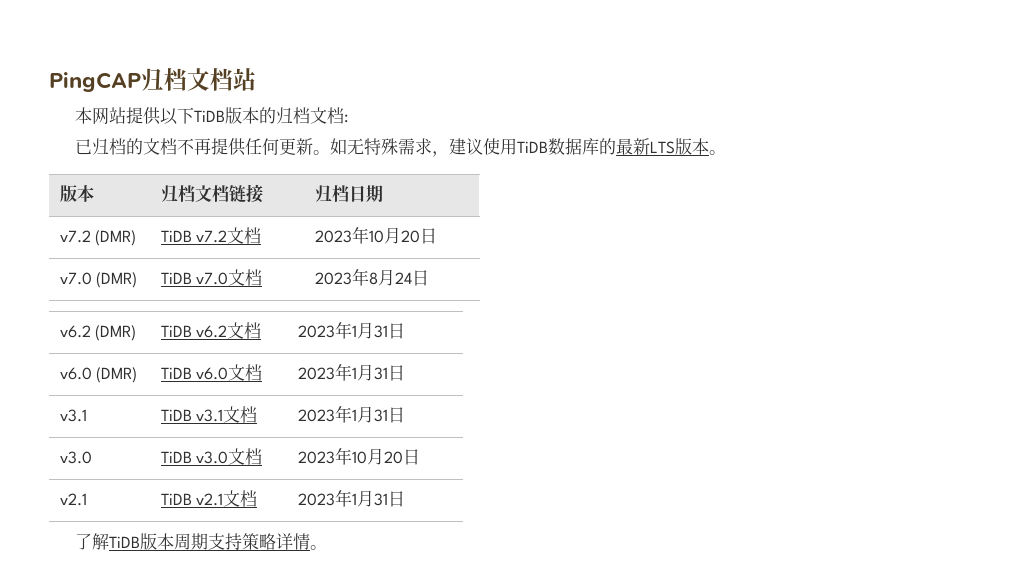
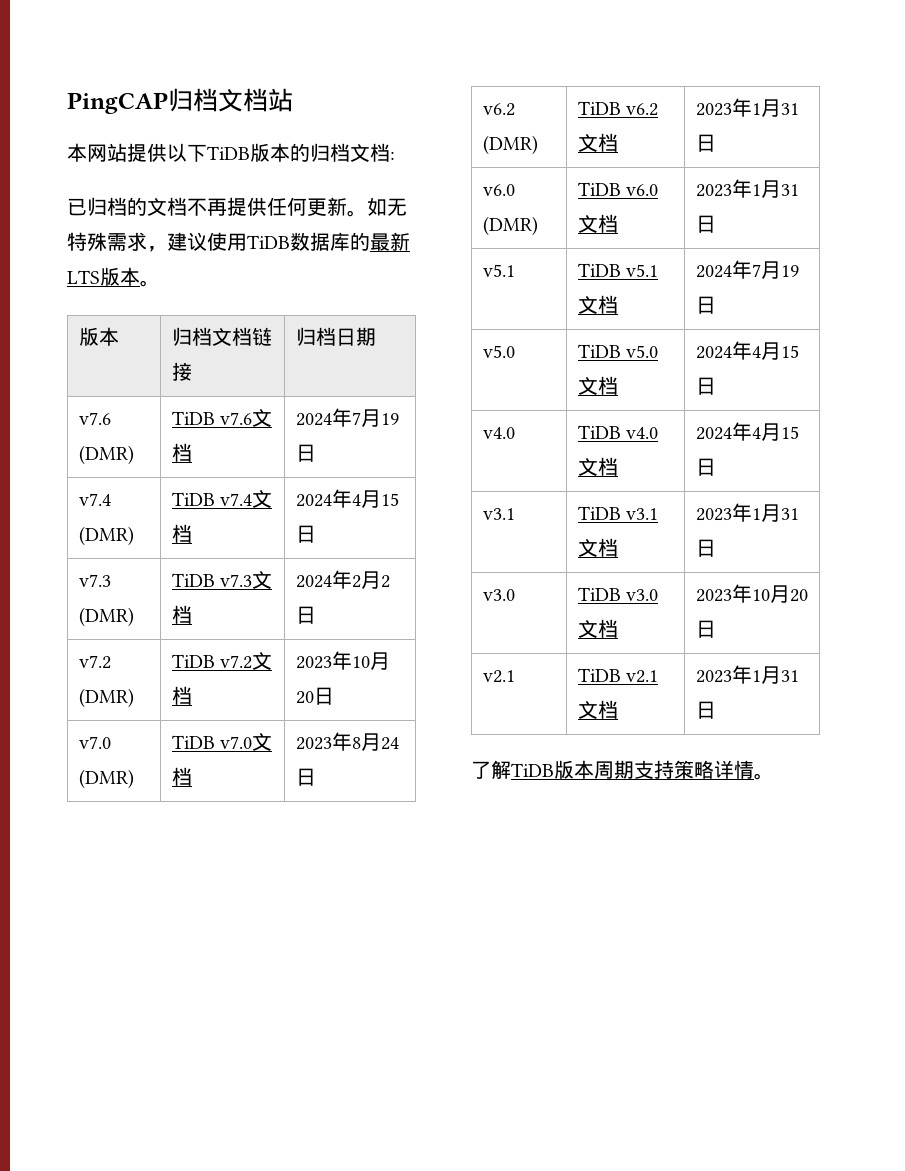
+ v7.6 (DMR) | TiDB v7.6文档 | 2024年7月19日
+ v7.4 (DMR) | TiDB v7.4文档 | 2024年4月15日
+ v7.3 (DMR) | TiDB v7.3文档 | 2024年2月2日
+ v5.1 | TiDB v5.1文档 | 2024年7月19日
+ v5.0 | TiDB v5.0文档 | 2024年4月15日
+ v4.0 | TiDB v4.0文档 | 2024年4月15日

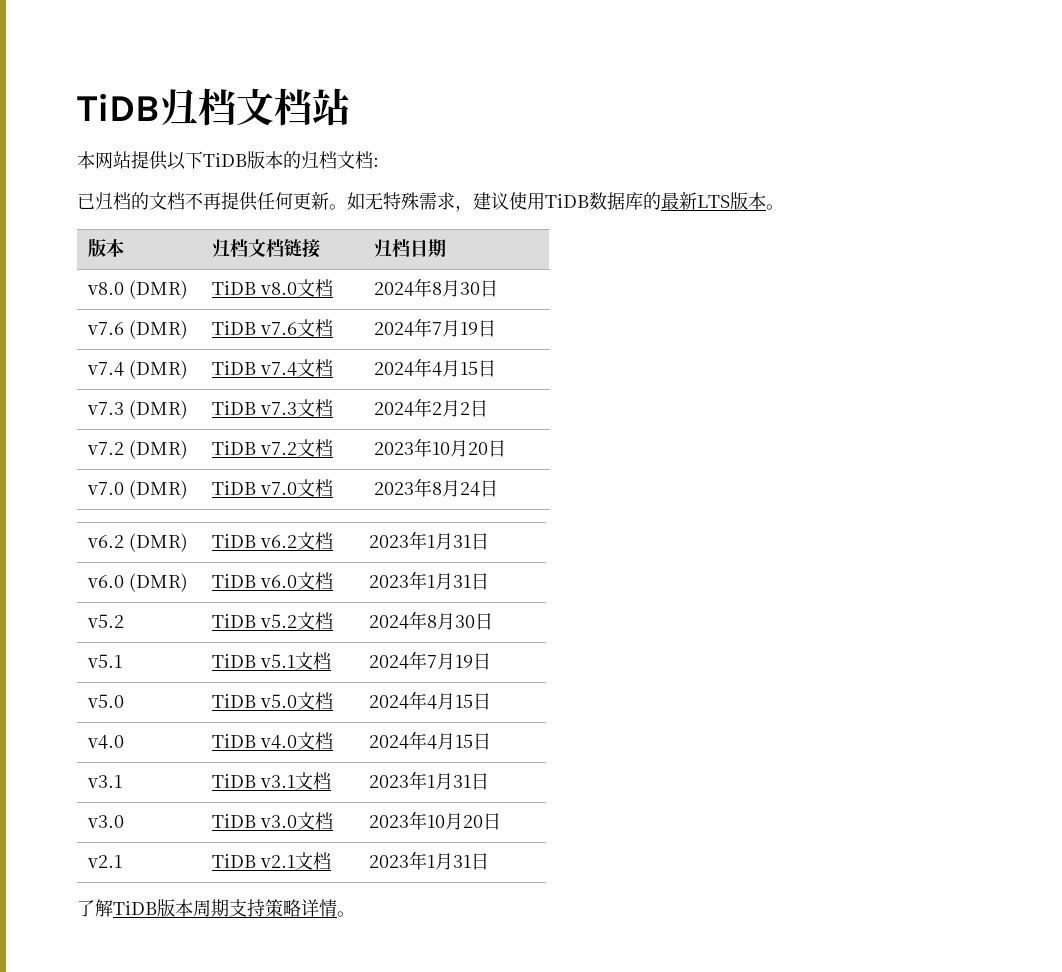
- PingCAP归档文档站
+ TiDB归档文档站
+ v8.0 (DMR) | TiDB v8.0文档 | 2024年8月30日
+ v5.2 | TiDB v5.2文档 | 2024年8月30日

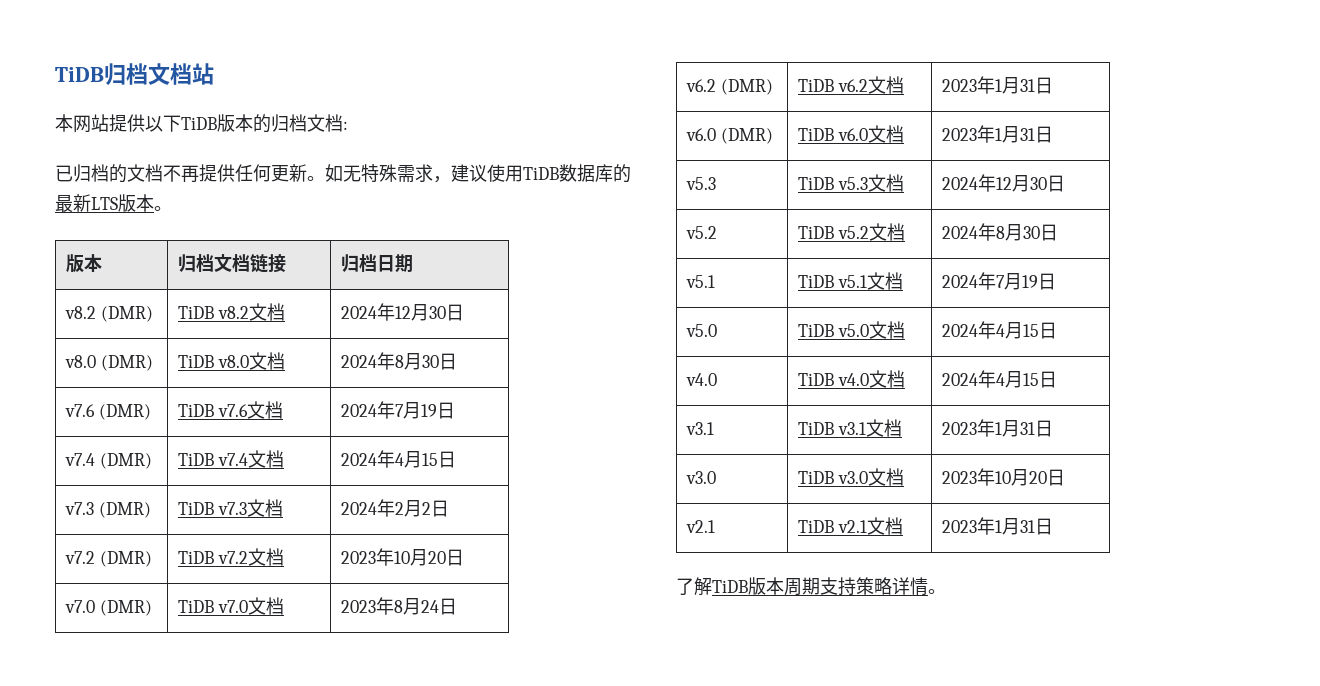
+ v8.2 (DMR) | TiDB v8.2文档 | 2024年12月30日
+ v5.3 | TiDB v5.3文档 | 2024年12月30日

